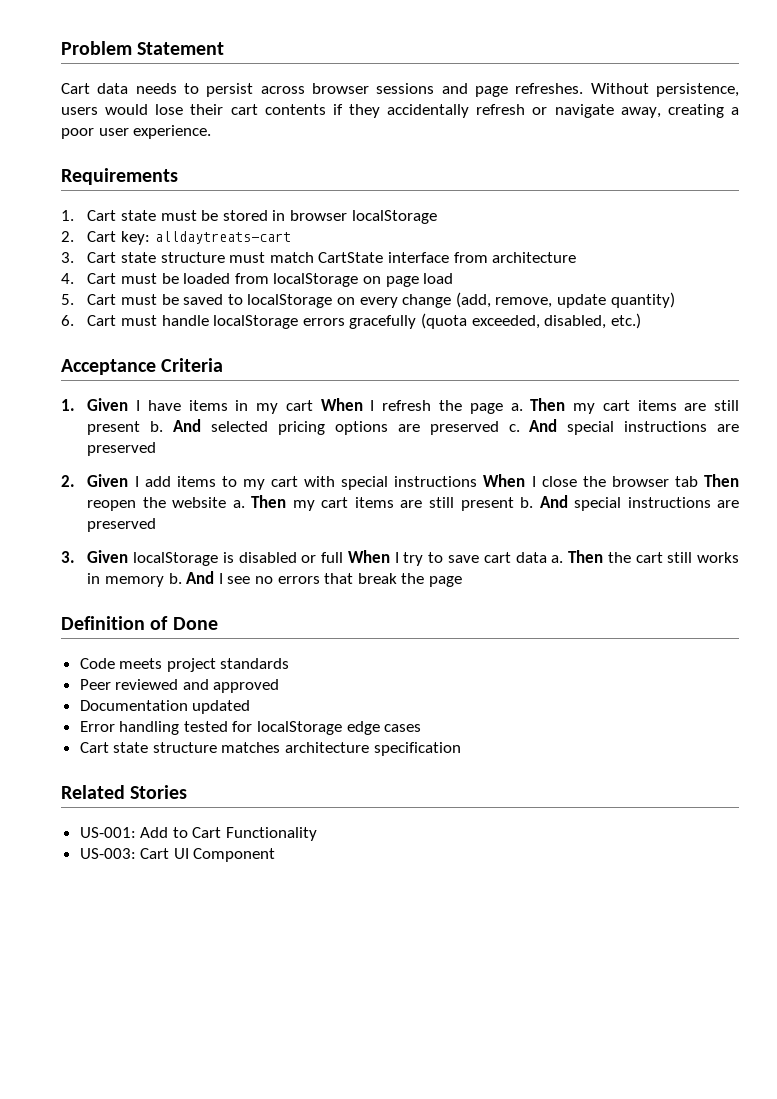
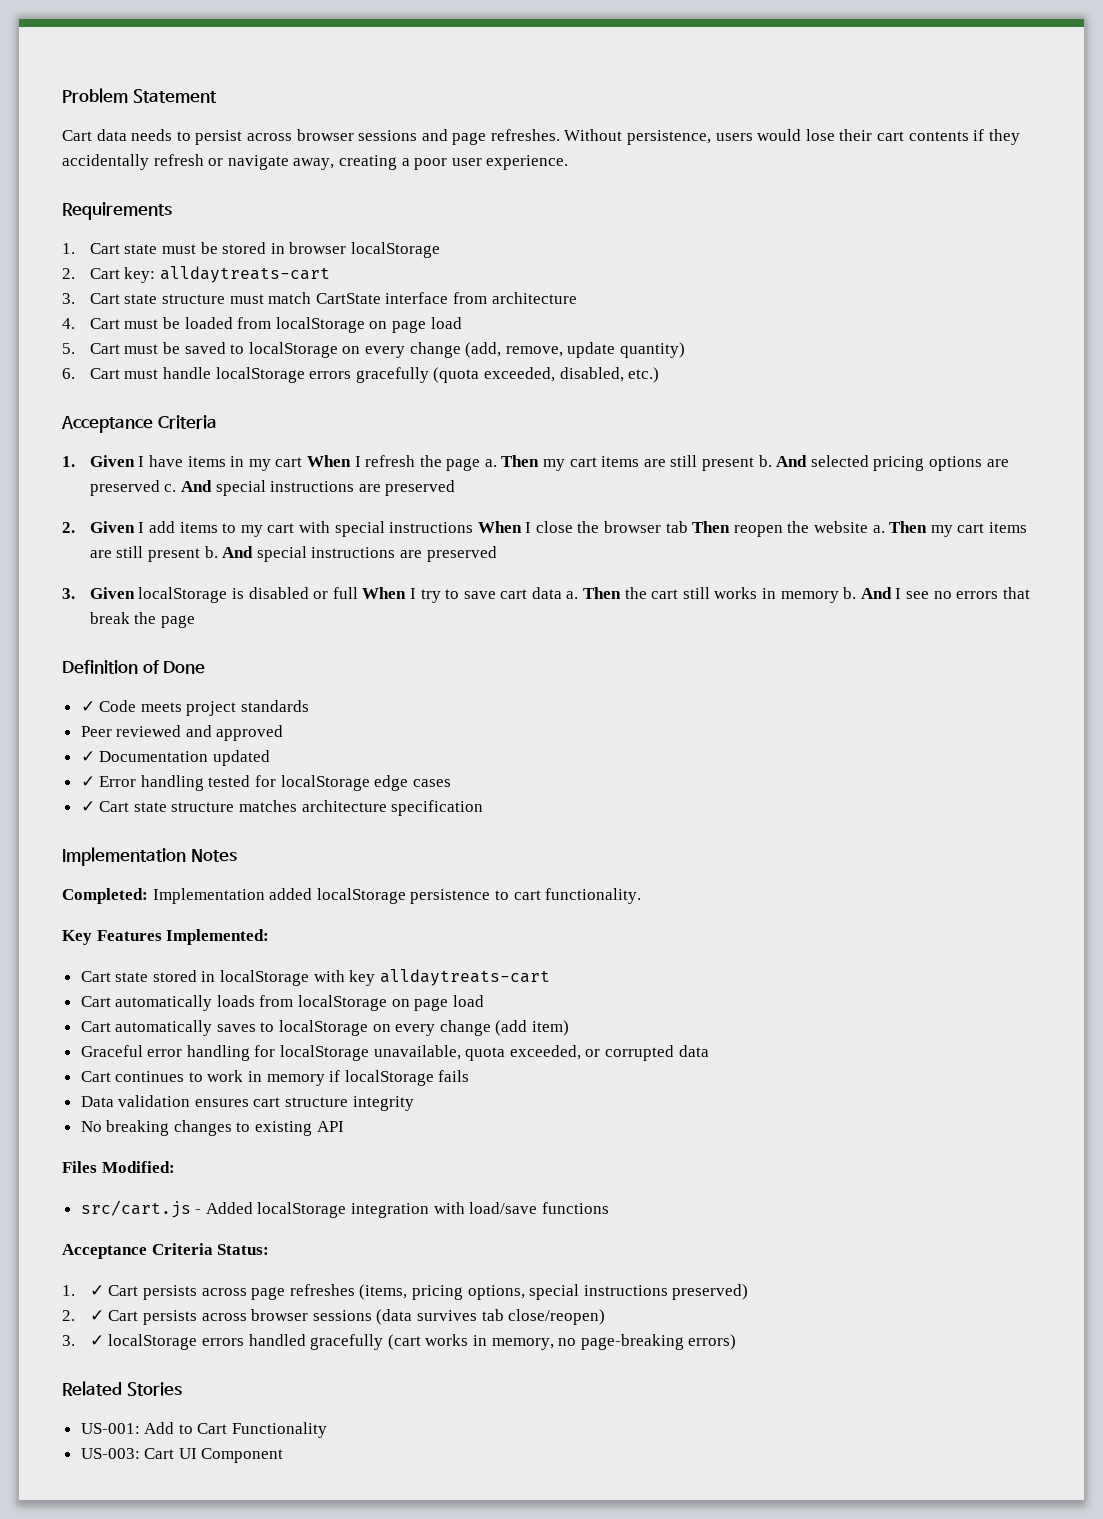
- Code meets project standards
+ ✓ Code meets project standards
- Documentation updated
+ ✓ Documentation updated
- Error handling tested for localStorage edge cases
+ ✓ Error handling tested for localStorage edge cases
- Cart state structure matches architecture specification
+ ✓ Cart state structure matches architecture specification
+ Implementation Notes
+ Completed: Implementation added localStorage persistence to cart functionality.
+ Key Features Implemented:
+ Cart state stored in localStorage with key alldaytreats-cart
+ Cart automatically loads from localStorage on page load
+ Cart automatically saves to localStorage on every change (add item)
+ Graceful error handling for localStorage unavailable, quota exceeded, or corrupted data
+ Cart continues to work in memory if localStorage fails
+ Data validation ensures cart structure integrity
+ No breaking changes to existing API
+ Files Modified:
+ src/cart.js - Added localStorage integration with load/save functions
+ Acceptance Criteria Status:
+ 1. ✓ Cart persists across page refreshes (items, pricing options, special instructions preserved)
+ 2. ✓ Cart persists across browser sessions (data survives tab close/reopen)
+ 3. ✓ localStorage errors handled gracefully (cart works in memory, no page-breaking errors)

